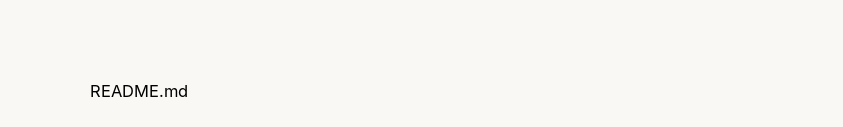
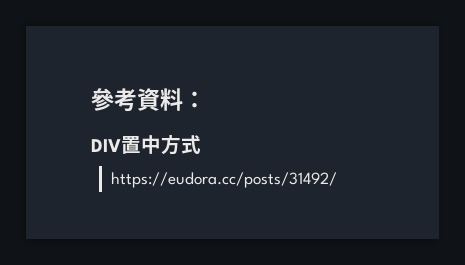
- README.md
+ 參考資料：
+ DIV置中方式
+ https://eudora.cc/posts/31492/

